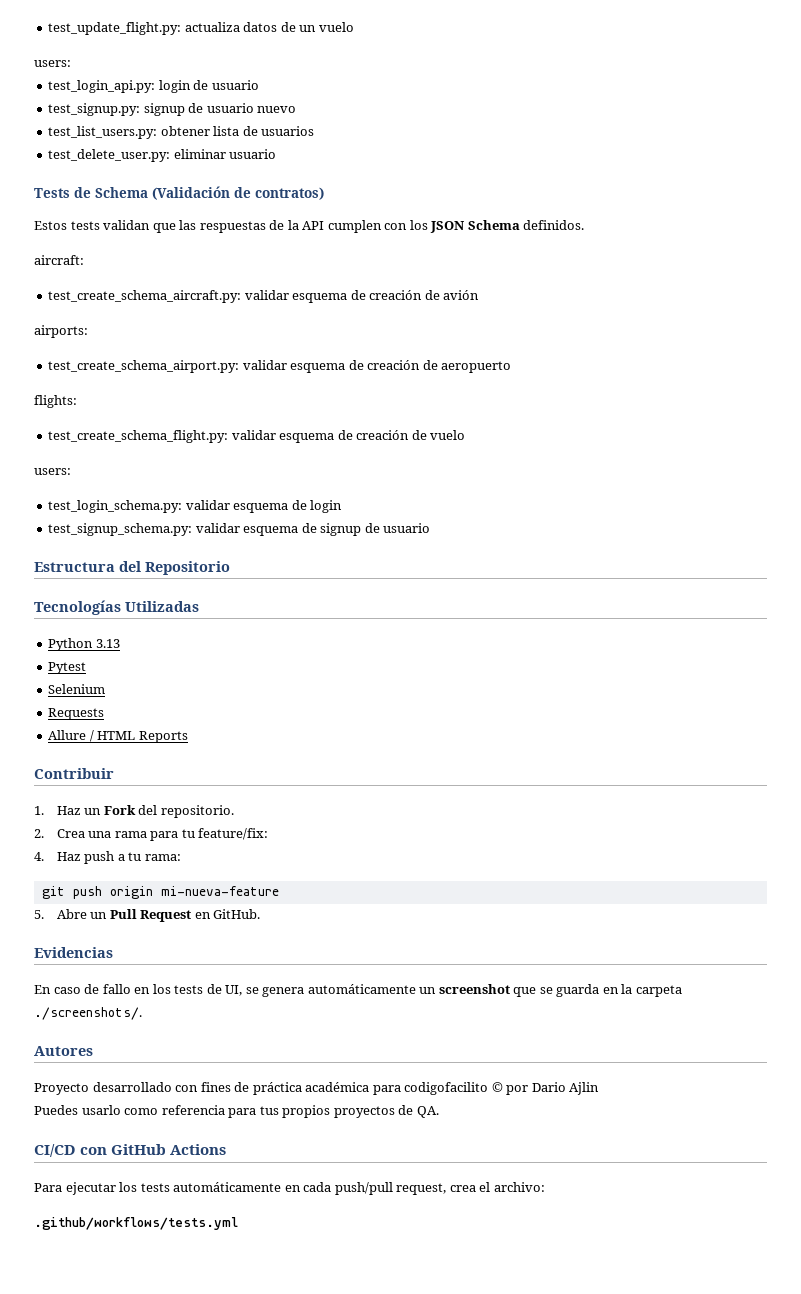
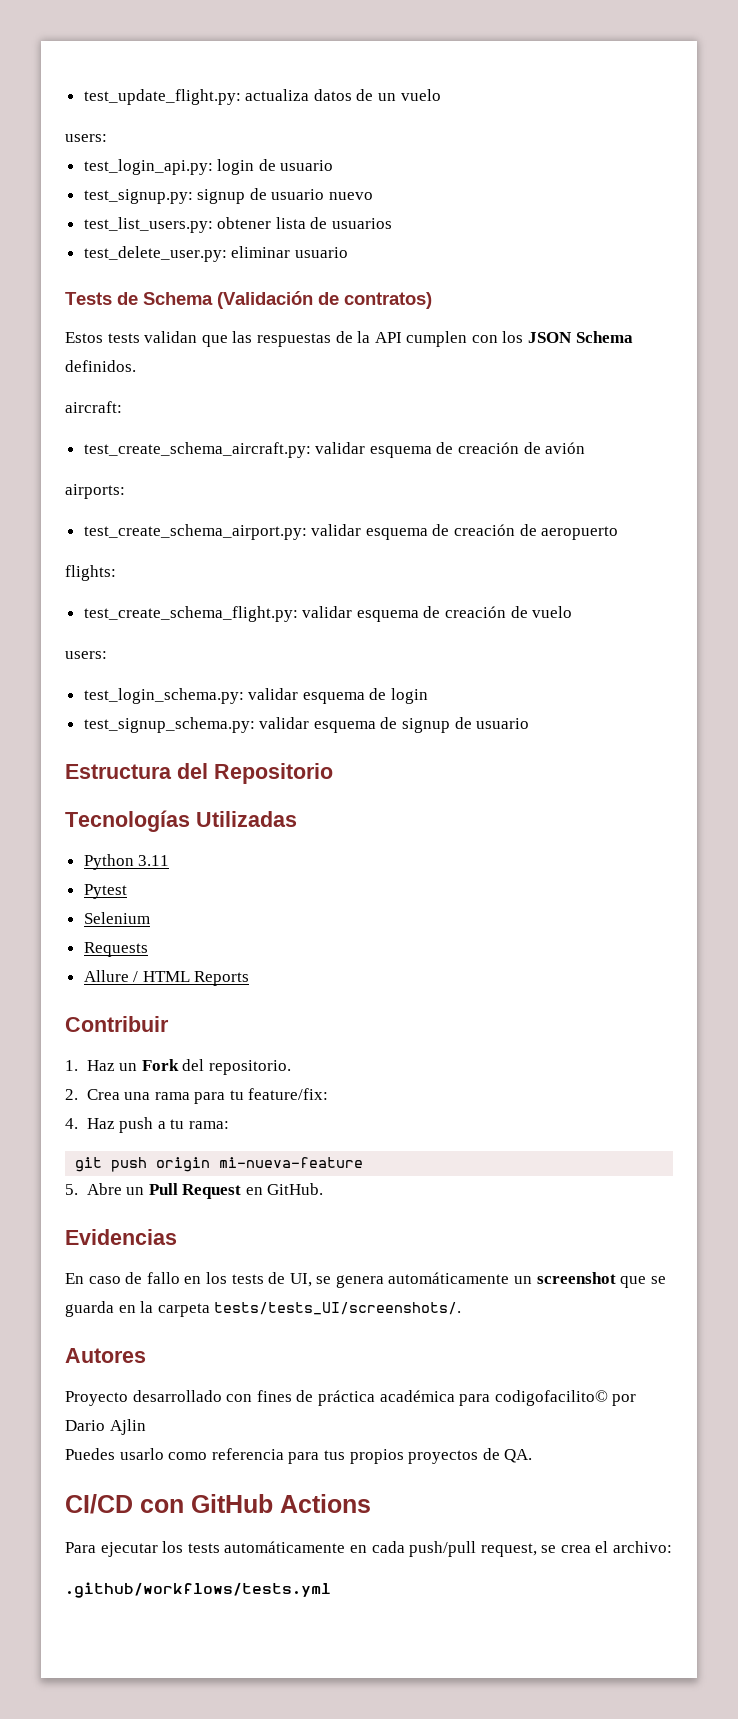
- Python 3.13
+ Python 3.11
- En caso de fallo en los tests de UI, se genera automáticamente un screenshot que se guarda en la carpeta ./screenshots/.
+ En caso de fallo en los tests de UI, se genera automáticamente un screenshot que se guarda en la carpeta tests/tests_UI/screenshots/.
- Proyecto desarrollado con fines de práctica académica para codigofacilito © por Dario Ajlin
+ Proyecto desarrollado con fines de práctica académica para codigofacilito© por Dario Ajlin
- Para ejecutar los tests automáticamente en cada push/pull request, crea el archivo:
+ Para ejecutar los tests automáticamente en cada push/pull request, se crea el archivo:

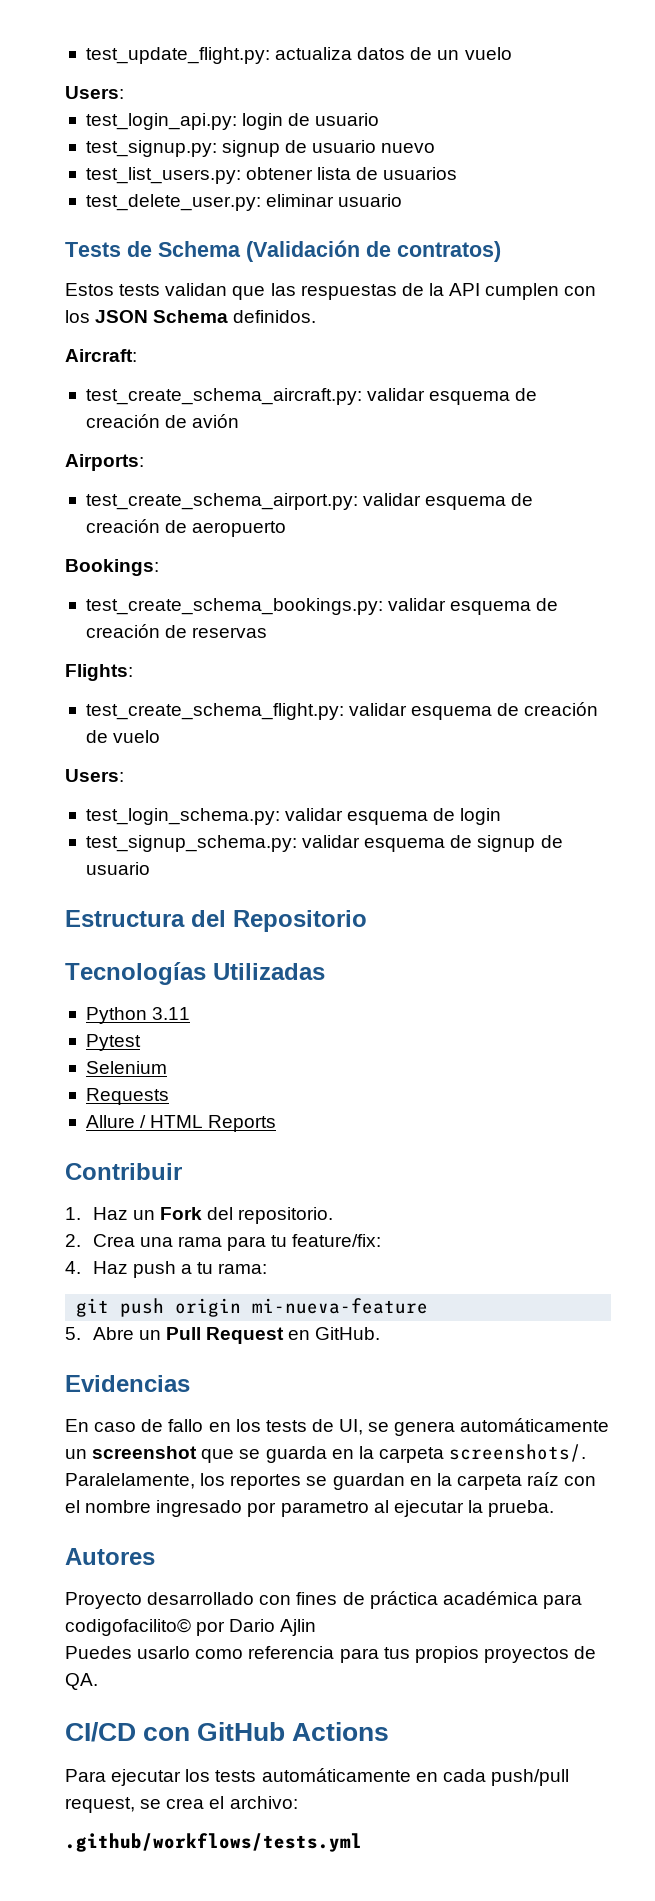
  test_update_flight.py: actualiza datos de un vuelo
- users:
+ Users:
- aircraft:
+ Aircraft:
- airports:
+ Airports:
- flights:
+ Bookings:
+ test_create_schema_bookings.py: validar esquema de creación de reservas
+ Flights:
  test_create_schema_flight.py: validar esquema de creación de vuelo
- users:
+ Users:
- En caso de fallo en los tests de UI, se genera automáticamente un screenshot que se guarda en la carpeta tests/tests_UI/screenshots/.
+ En caso de fallo en los tests de UI, se genera automáticamente un screenshot que se guarda en la carpeta screenshots/. Paralelamente, los reportes se guardan en la carpeta raíz con el nombre ingresado por parametro al ejecutar la prueba.

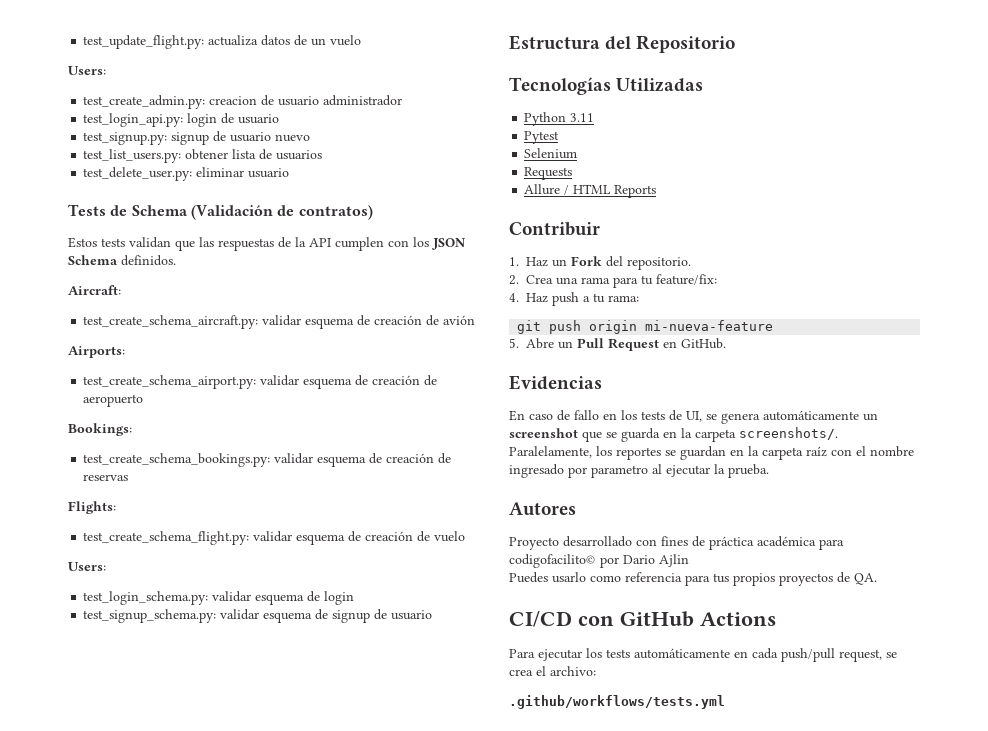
+ test_create_admin.py: creacion de usuario administrador

